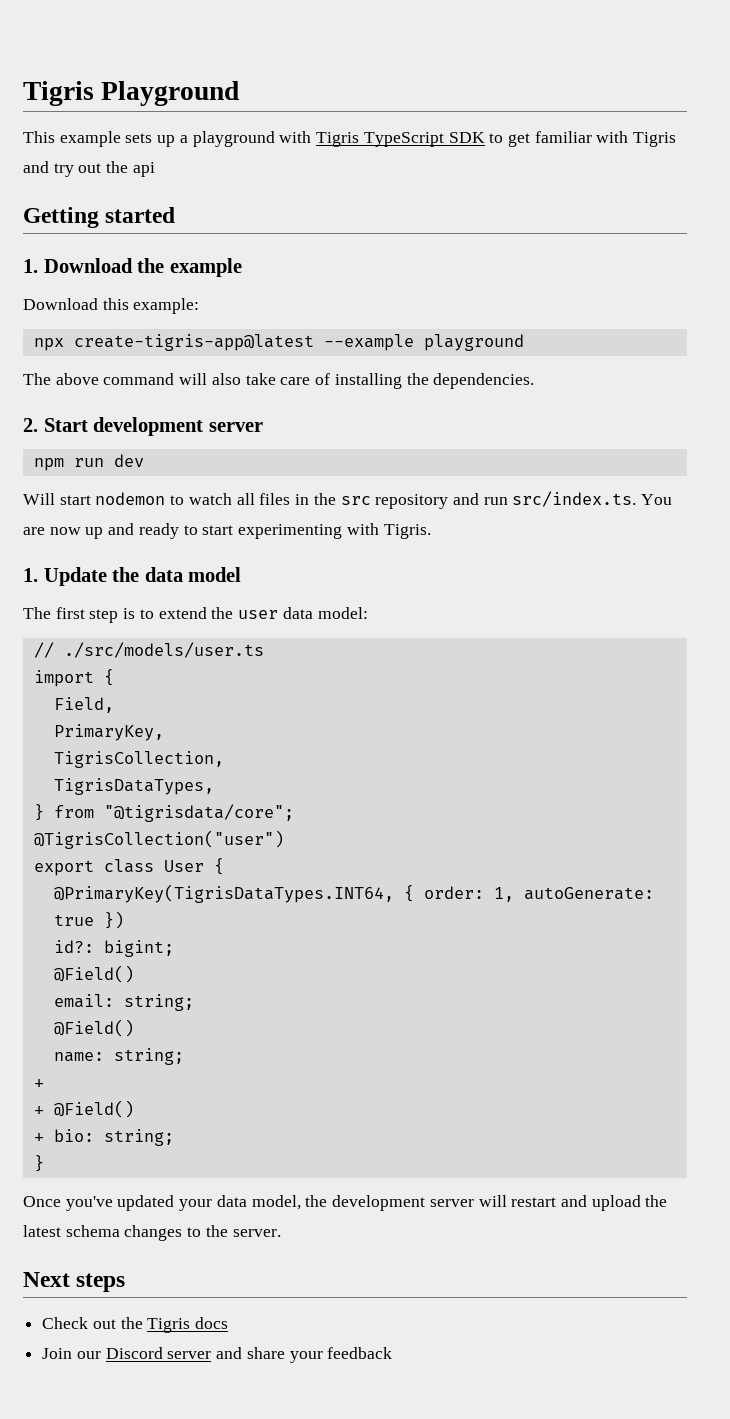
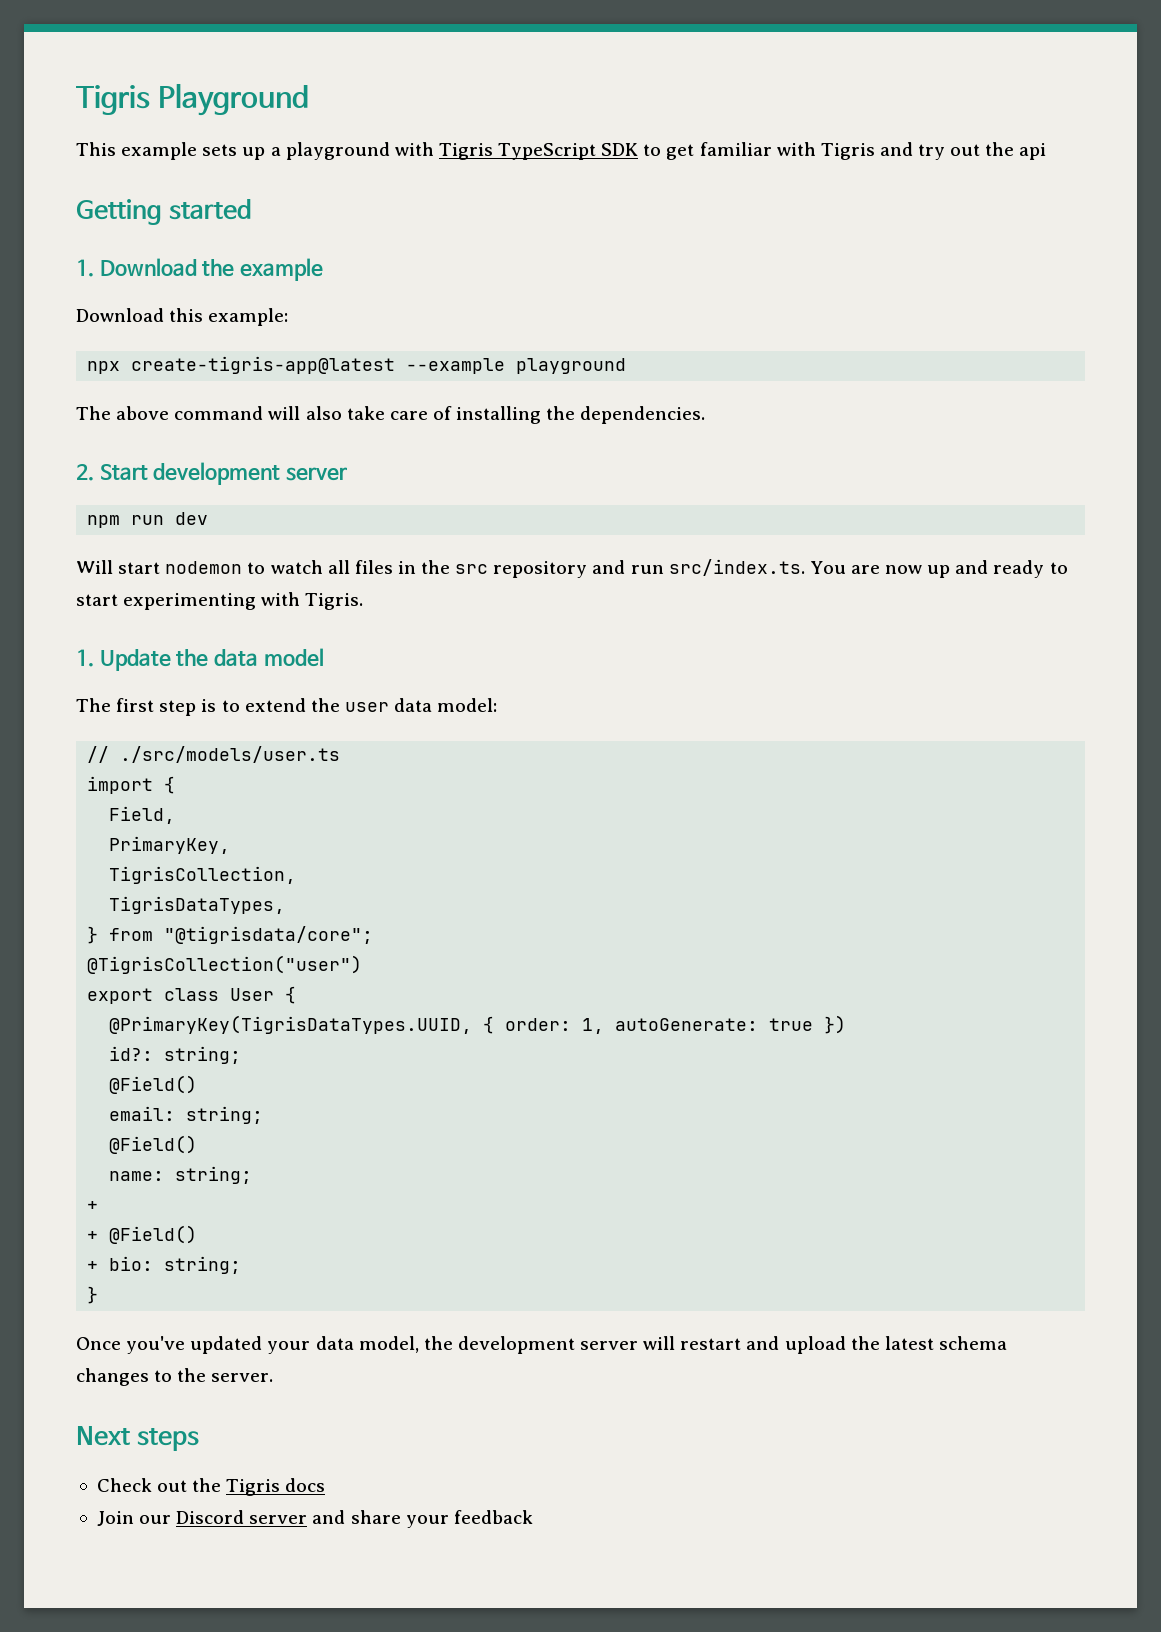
- @PrimaryKey(TigrisDataTypes.INT64, { order: 1, autoGenerate: true })
+ @PrimaryKey(TigrisDataTypes.UUID, { order: 1, autoGenerate: true })
- id?: bigint;
+ id?: string;

